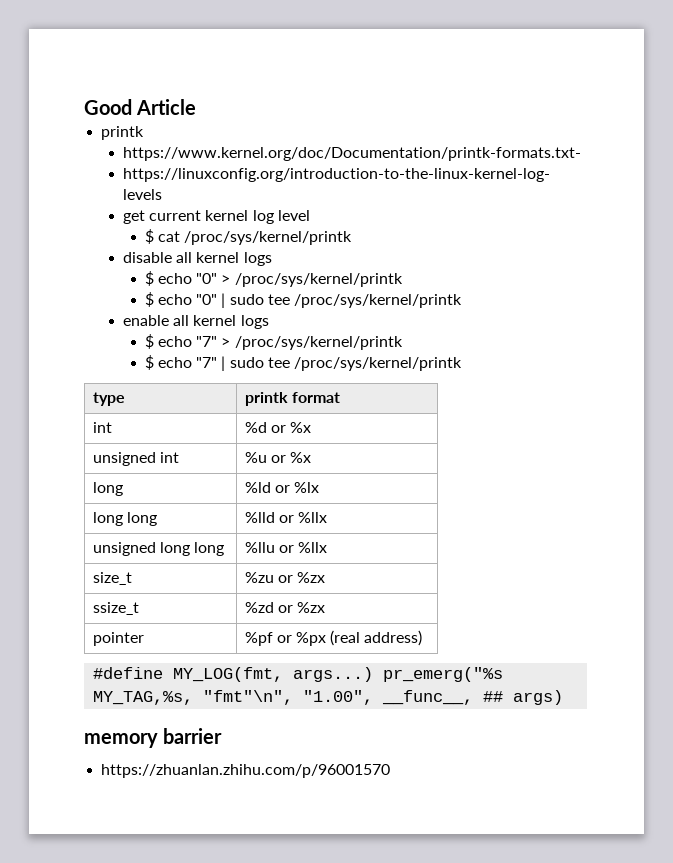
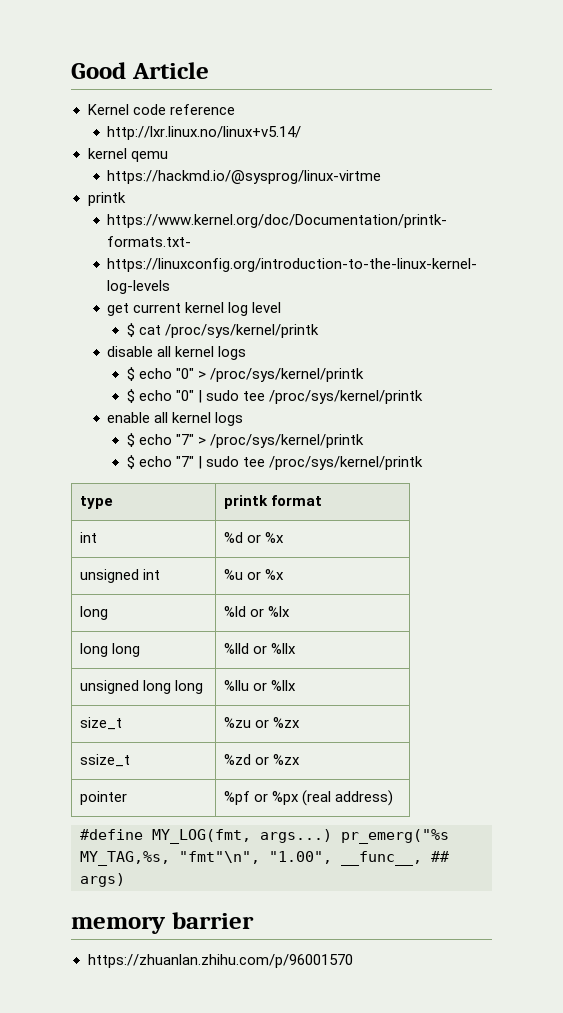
+ Kernel code reference
+ http://lxr.linux.no/linux+v5.14/
+ kernel qemu
+ https://hackmd.io/@sysprog/linux-virtme

